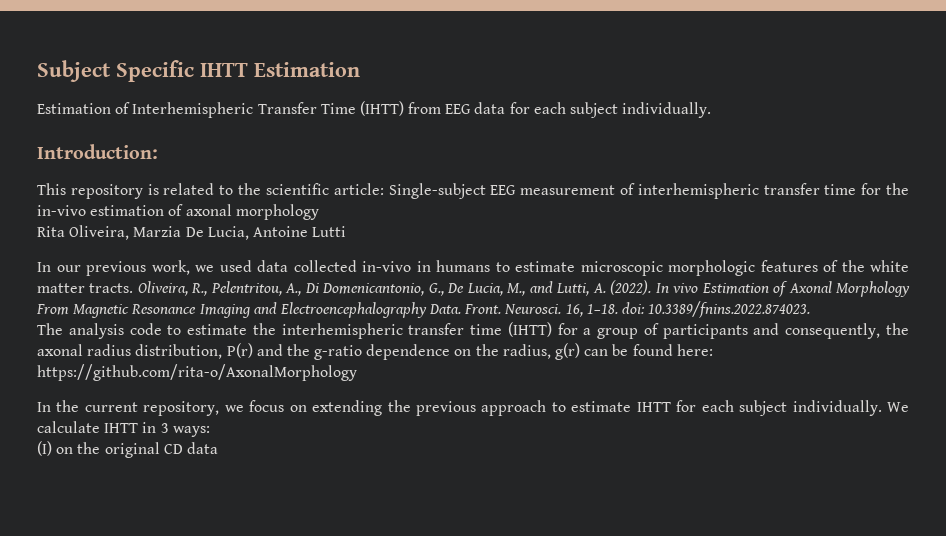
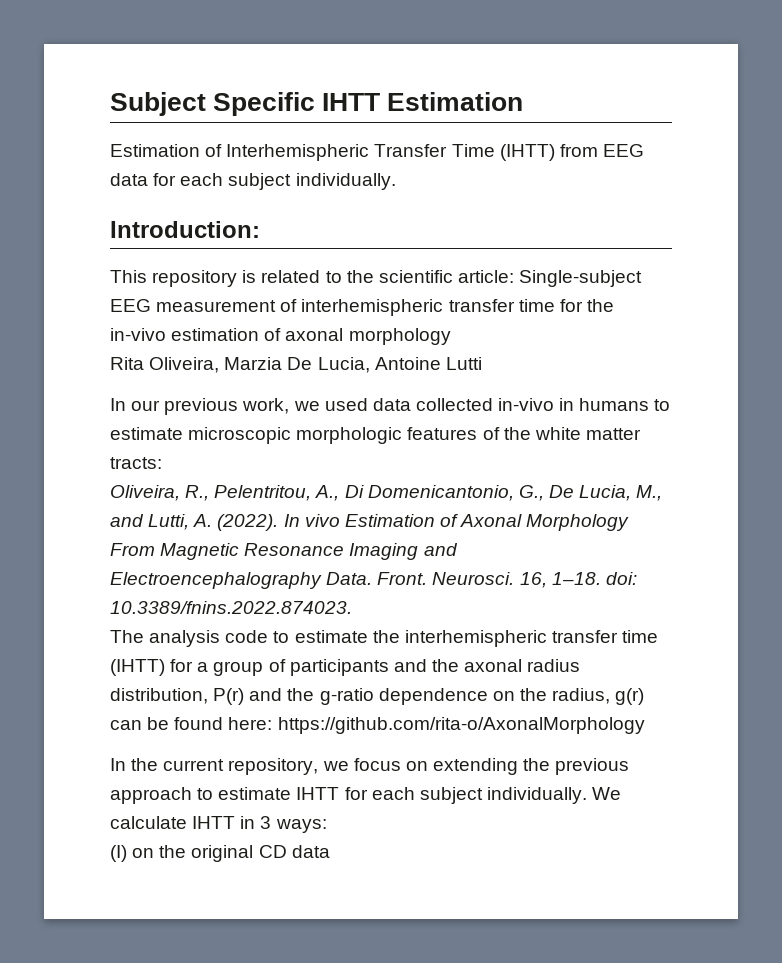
- In our previous work, we used data collected in-vivo in humans to estimate microscopic morphologic features of the white matter tracts. Oliveira, R., Pelentritou, A., Di Domenicantonio, G., De Lucia, M., and Lutti, A. (2022).
+ In our previous work, we used data collected in-vivo in humans to estimate microscopic morphologic features of the white matter tracts:
+ Oliveira, R., Pelentritou, A., Di Domenicantonio, G., De Lucia, M., and Lutti, A. (2022).
- The analysis code to estimate the interhemispheric transfer time (IHTT) for a group of participants and consequently, the axonal radius distribution, P(r) and the g-ratio dependence on the radius, g(r) can be found here: https://github.com/rita-o/AxonalMorphology
+ The analysis code to estimate the interhemispheric transfer time (IHTT) for a group of participants and the axonal radius distribution, P(r) and the g-ratio dependence on the radius, g(r) can be found here: https://github.com/rita-o/AxonalMorphology

